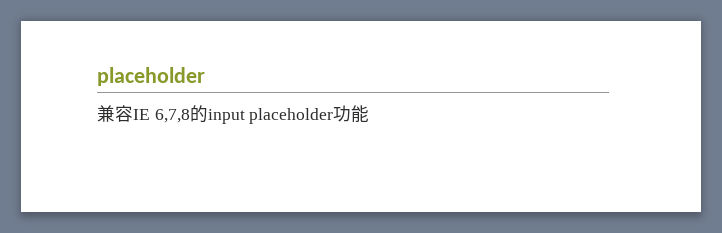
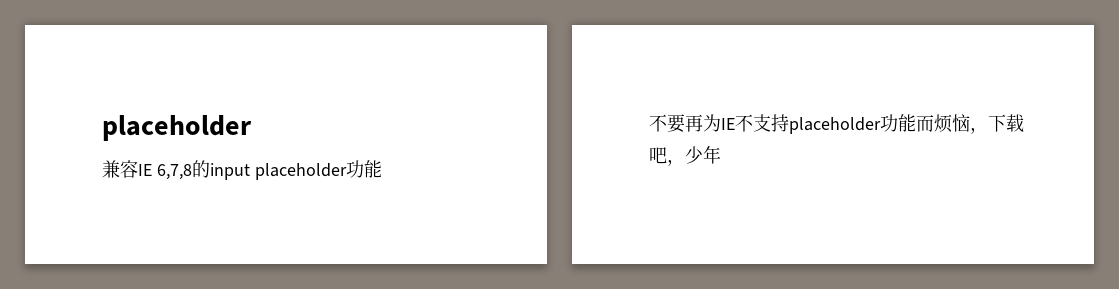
+ 不要再为IE不支持placeholder功能而烦恼，下载吧，少年

